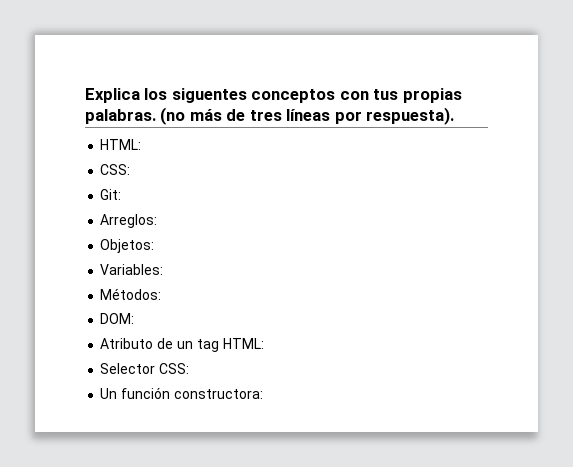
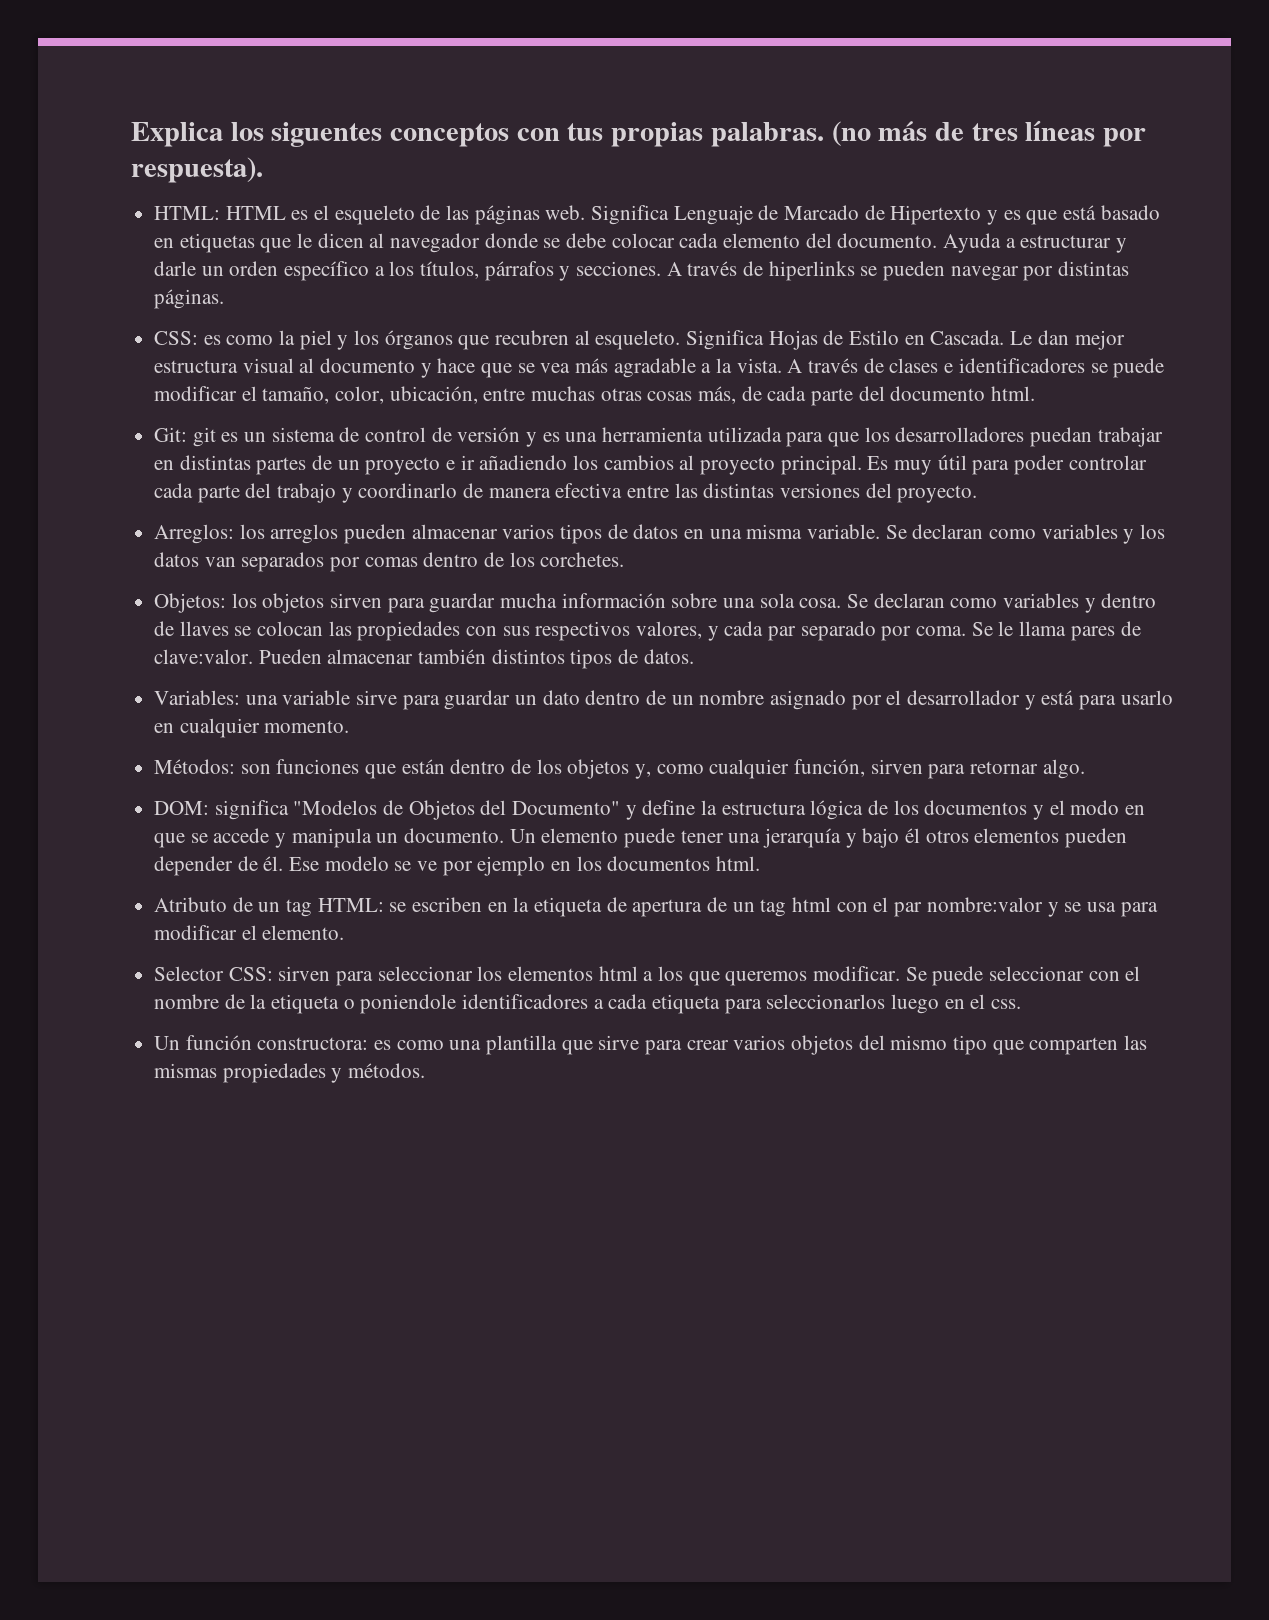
  (no más de tres líneas por respuesta).
- HTML:
- CSS:
- Git:
- Arreglos:
- Objetos:
- Variables:
- Métodos:
- DOM:
+ HTML: HTML es el esqueleto de las páginas web. Significa Lenguaje de Marcado de Hipertexto y es que está basado en etiquetas que le dicen al navegador donde se debe colocar cada elemento del documento. Ayuda a estructurar y darle un orden específico a los títulos, párrafos y secciones. A través de hiperlinks se pueden navegar por distintas páginas.
+ CSS: es como la piel y los órganos que recubren al esqueleto. Significa Hojas de Estilo en Cascada. Le dan mejor estructura visual al documento y hace que se vea más agradable a la vista. A través de clases e identificadores se puede modificar el tamaño, color, ubicación, entre muchas otras cosas más, de cada parte del documento html.
+ Git: git es un sistema de control de versión y es una herramienta utilizada para que los desarrolladores puedan trabajar en distintas partes de un proyecto e ir añadiendo los cambios al proyecto principal. Es muy útil para poder controlar cada parte del trabajo y coordinarlo de manera efectiva entre las distintas versiones del proyecto.
+ Arreglos: los arreglos pueden almacenar varios tipos de datos en una misma variable. Se declaran como variables y los datos van separados por comas dentro de los corchetes.
+ Objetos: los objetos sirven para guardar mucha información sobre una sola cosa. Se declaran como variables y dentro de llaves se colocan las propiedades con sus respectivos valores, y cada par separado por coma. Se le llama pares de clave:valor. Pueden almacenar también distintos tipos de datos.
+ Variables: una variable sirve para guardar un dato dentro de un nombre asignado por el desarrollador y está para usarlo en cualquier momento.
+ Métodos: son funciones que están dentro de los objetos y, como cualquier función, sirven para retornar algo.
+ DOM: significa "Modelos de Objetos del Documento" y define la estructura lógica de los documentos y el modo en que se accede y manipula un documento. Un elemento puede tener una jerarquía y bajo él otros elementos pueden depender de él. Ese modelo se ve por ejemplo en los documentos html.
- Atributo de un tag HTML:
- Selector CSS:
- Un función constructora:
+ Atributo de un tag HTML: se escriben en la etiqueta de apertura de un tag html con el par nombre:valor y se usa para modificar el elemento.
+ Selector CSS: sirven para seleccionar los elementos html a los que queremos modificar. Se puede seleccionar con el nombre de la etiqueta o poniendole identificadores a cada etiqueta para seleccionarlos luego en el css.
+ Un función constructora: es como una plantilla que sirve para crear varios objetos del mismo tipo que comparten las mismas propiedades y métodos.

